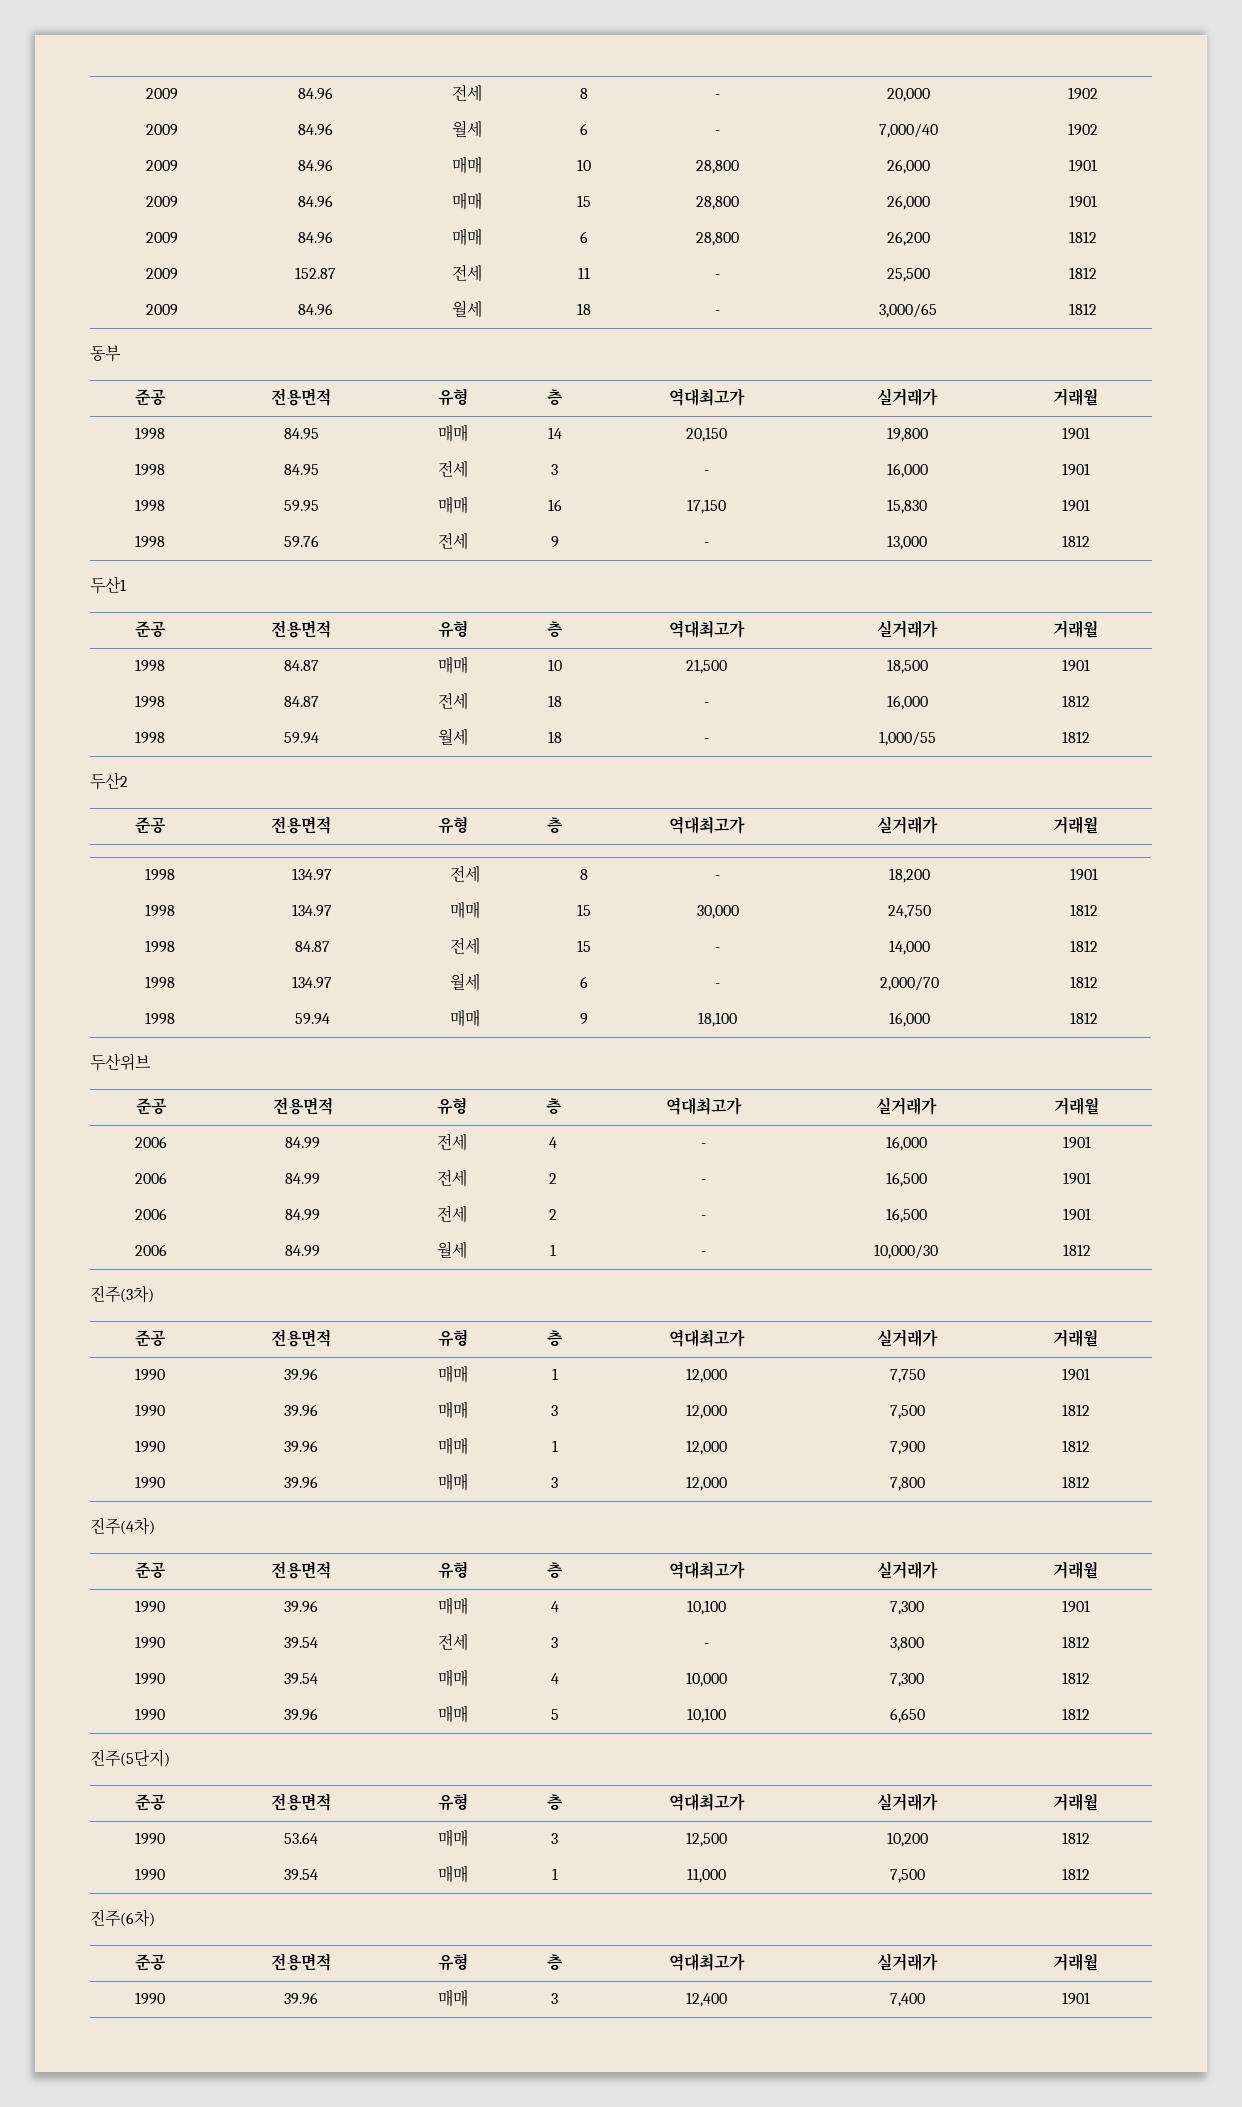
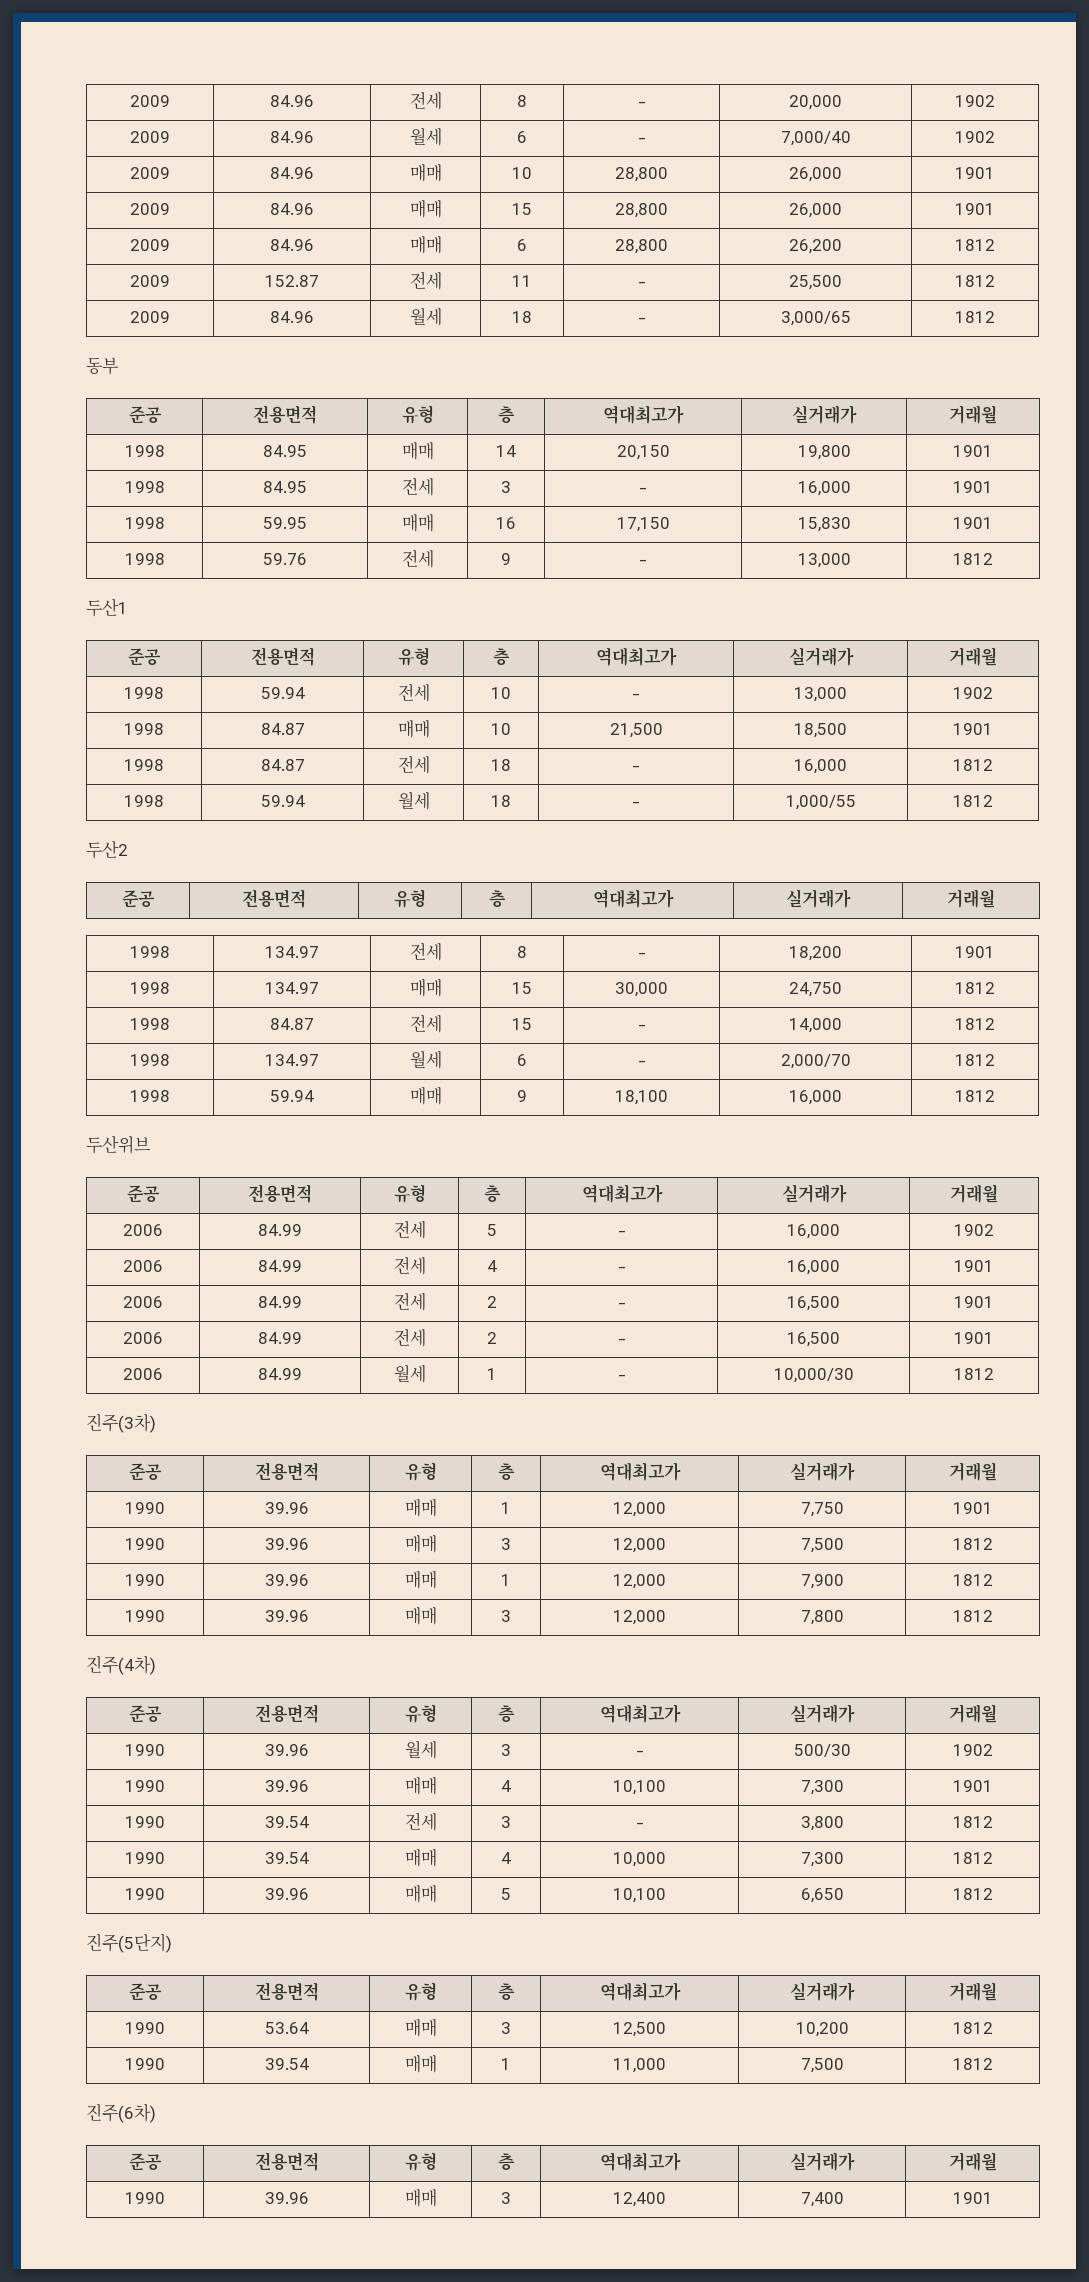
+ 1998 | 59.94 | 전세 | 10 | - | 13,000 | 1902
+ 2006 | 84.99 | 전세 | 5 | - | 16,000 | 1902
+ 1990 | 39.96 | 월세 | 3 | - | 500/30 | 1902

